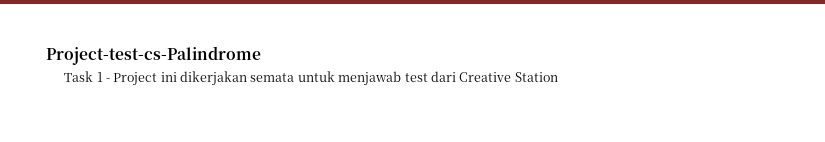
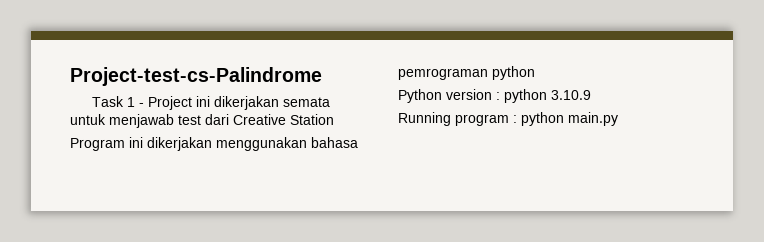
+ Program ini dikerjakan menggunakan bahasa pemrograman python
+ Python version : python 3.10.9
+ Running program : python main.py

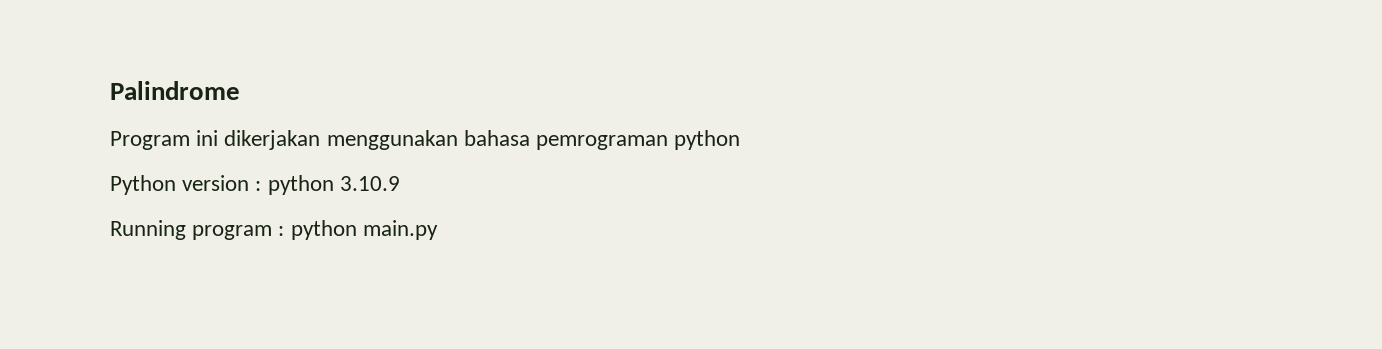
- Project-test-cs-Palindrome
- Task 1 - Project ini dikerjakan semata untuk menjawab test dari Creative Station
+ Palindrome

